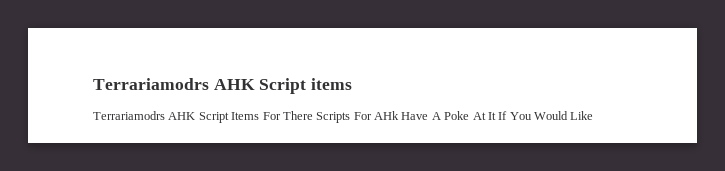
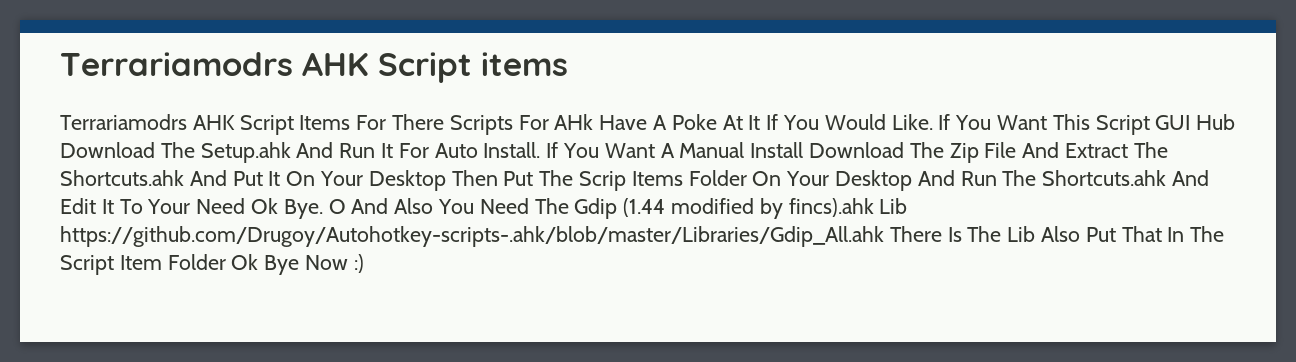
- Terrariamodrs AHK Script Items For There Scripts For AHk Have A Poke At It If You Would Like
+ Terrariamodrs AHK Script Items For There Scripts For AHk Have A Poke At It If You Would Like. If You Want This Script GUI Hub Download The Setup.ahk And Run It For Auto Install. If You Want A Manual Install Download The Zip File And Extract The Shortcuts.ahk And Put It On Your Desktop Then Put The Scrip Items Folder On Your Desktop And Run The Shortcuts.ahk And Edit It To Your Need Ok Bye. O And Also You Need The Gdip (1.44 modified by fincs).ahk Lib https://github.com/Drugoy/Autohotkey-scripts-.ahk/blob/master/Libraries/Gdip_All.ahk There Is The Lib Also Put That In The Script Item Folder Ok Bye Now :)

